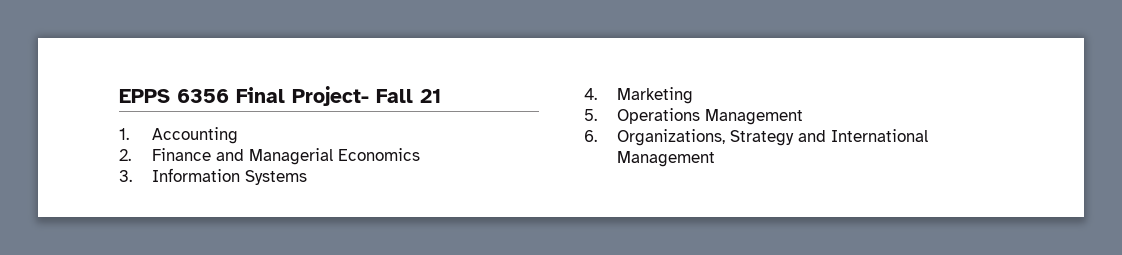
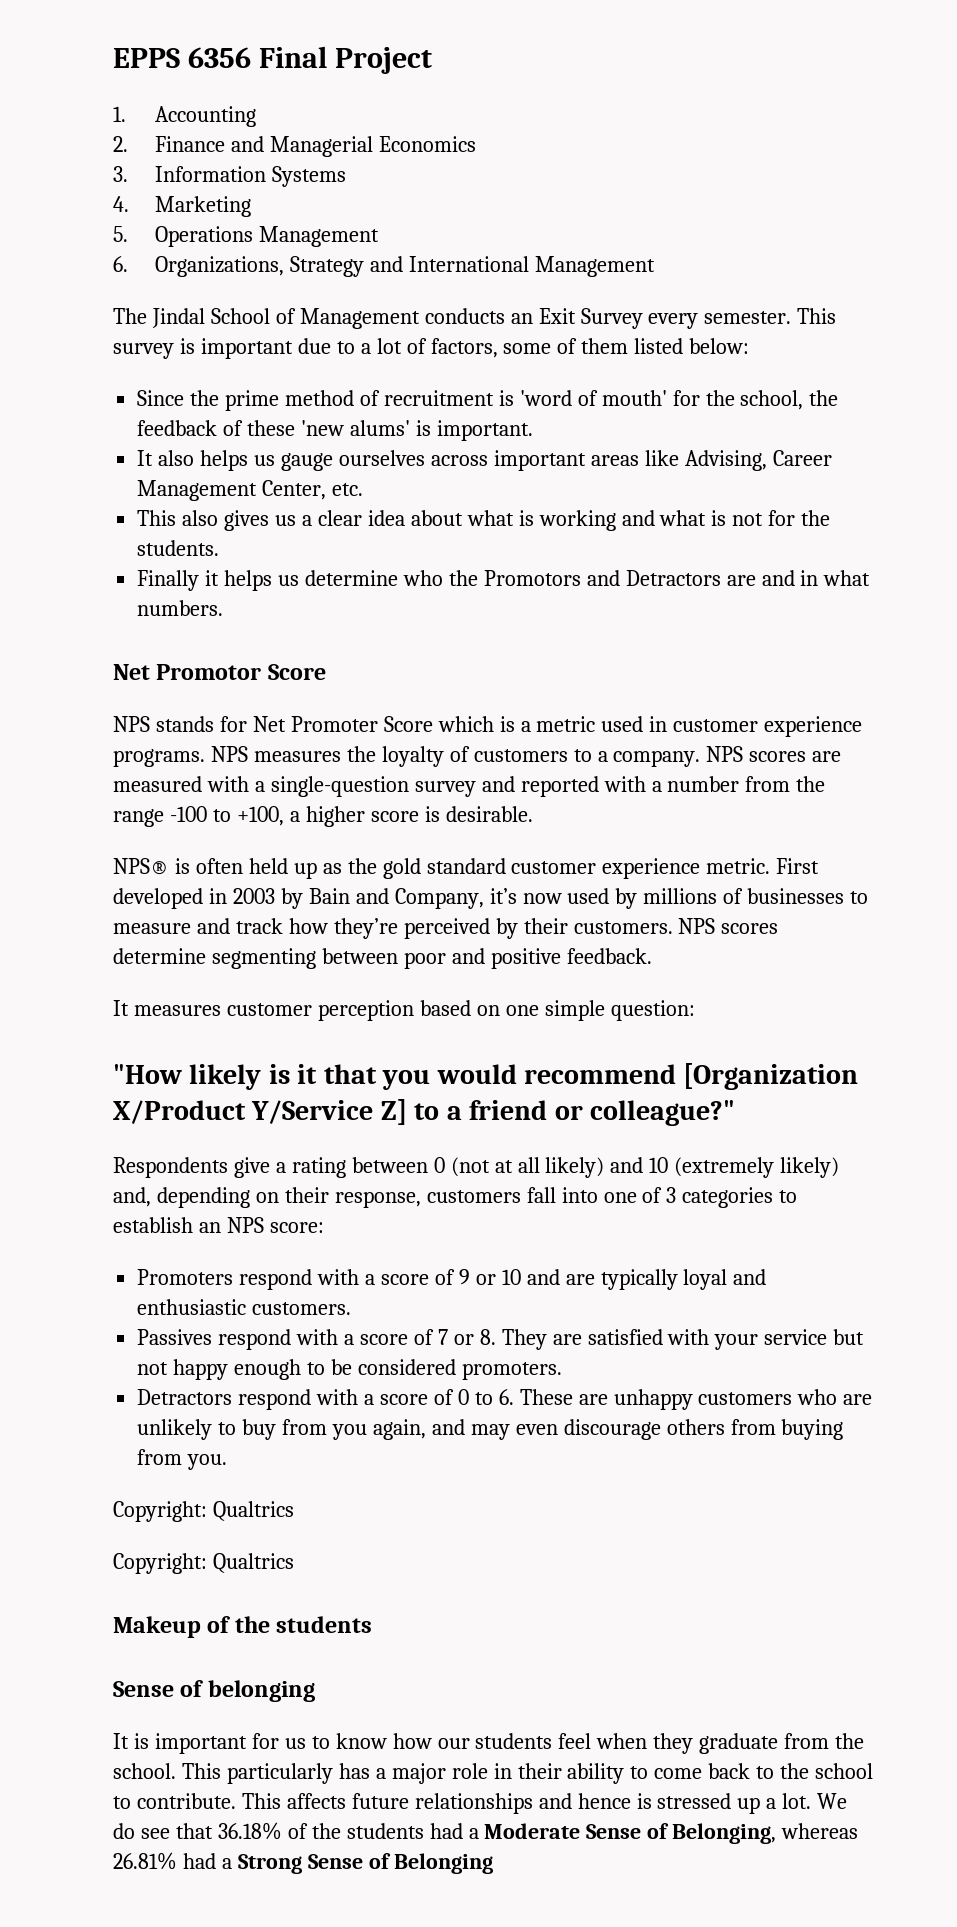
- EPPS 6356 Final Project- Fall 21
+ EPPS 6356 Final Project
+ The Jindal School of Management conducts an Exit Survey every semester. This survey is important due to a lot of factors, some of them listed below:
+ Since the prime method of recruitment is 'word of mouth' for the school, the feedback of these 'new alums' is important.
+ It also helps us gauge ourselves across important areas like Advising, Career Management Center, etc.
+ This also gives us a clear idea about what is working and what is not for the students.
+ Finally it helps us determine who the Promotors and Detractors are and in what numbers.
+ Net Promotor Score
+ NPS stands for Net Promoter Score which is a metric used in customer experience programs. NPS measures the loyalty of customers to a company. NPS scores are measured with a single-question survey and reported with a number from the range -100 to +100, a higher score is desirable.
+ NPS® is often held up as the gold standard customer experience metric. First developed in 2003 by Bain and Company, it’s now used by millions of businesses to measure and track how they’re perceived by their customers. NPS scores determine segmenting between poor and positive feedback.
+ It measures customer perception based on one simple question:
+ "How likely is it that you would recommend [Organization X/Product Y/Service Z] to a friend or colleague?"
+ Respondents give a rating between 0 (not at all likely) and 10 (extremely likely) and, depending on their response, customers fall into one of 3 categories to establish an NPS score:
+ Promoters respond with a score of 9 or 10 and are typically loyal and enthusiastic customers.
+ Passives respond with a score of 7 or 8. They are satisfied with your service but not happy enough to be considered promoters.
+ Detractors respond with a score of 0 to 6. These are unhappy customers who are unlikely to buy from you again, and may even discourage others from buying from you.
+ Copyright: Qualtrics
+ Copyright: Qualtrics
+ Makeup of the students
+ Sense of belonging
+ It is important for us to know how our students feel when they graduate from the school. This particularly has a major role in their ability to come back to the school to contribute. This affects future relationships and hence is stressed up a lot. We do see that 36.18% of the students had a Moderate Sense of Belonging, whereas 26.81% had a Strong Sense of Belonging

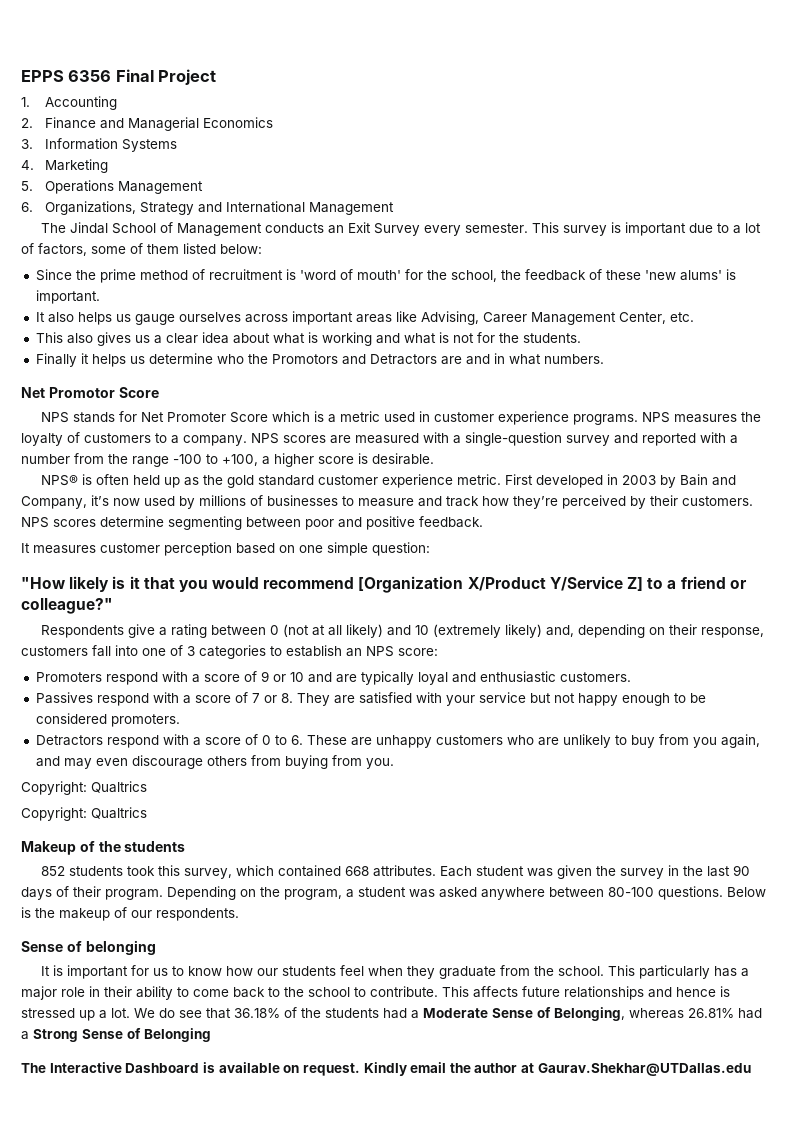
+ 852 students took this survey, which contained 668 attributes. Each student was given the survey in the last 90 days of their program. Depending on the program, a student was asked anywhere between 80-100 questions. Below is the makeup of our respondents.
+ The Interactive Dashboard is available on request. Kindly email the author at Gaurav.Shekhar@UTDallas.edu

